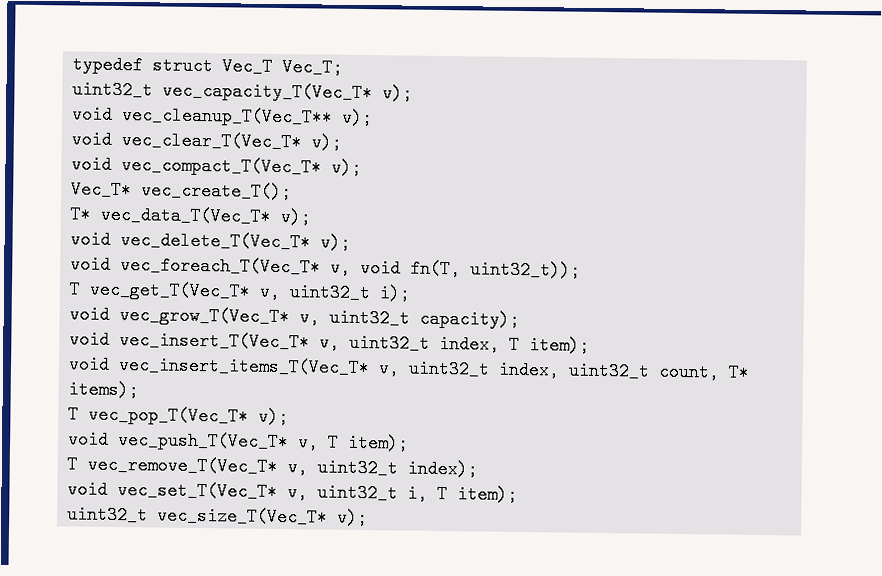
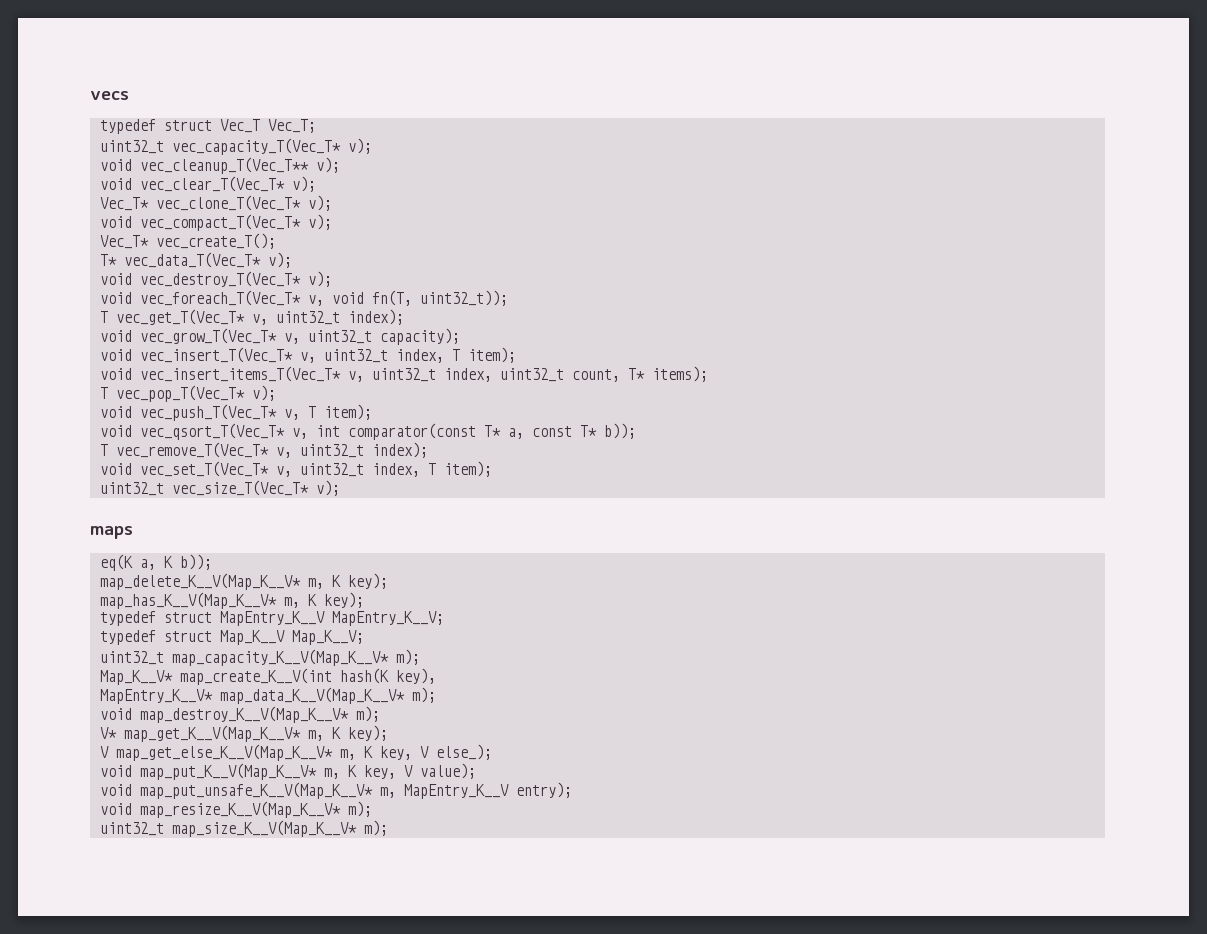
+ vecs
+ Vec_T* vec_clone_T(Vec_T* v);
- void vec_delete_T(Vec_T* v);
+ void vec_destroy_T(Vec_T* v);
- T vec_get_T(Vec_T* v, uint32_t i);
+ T vec_get_T(Vec_T* v, uint32_t index);
+ void vec_qsort_T(Vec_T* v, int comparator(const T* a, const T* b));
- void vec_set_T(Vec_T* v, uint32_t i, T item);
+ void vec_set_T(Vec_T* v, uint32_t index, T item);
+ maps
+ eq(K a, K b));
+ map_delete_K__V(Map_K__V* m, K key);
+ map_has_K__V(Map_K__V* m, K key);
+ typedef struct MapEntry_K__V MapEntry_K__V;
+ typedef struct Map_K__V Map_K__V;
+ uint32_t map_capacity_K__V(Map_K__V* m);
+ Map_K__V* map_create_K__V(int hash(K key),
+ MapEntry_K__V* map_data_K__V(Map_K__V* m);
+ void map_destroy_K__V(Map_K__V* m);
+ V* map_get_K__V(Map_K__V* m, K key);
+ V map_get_else_K__V(Map_K__V* m, K key, V else_);
+ void map_put_K__V(Map_K__V* m, K key, V value);
+ void map_put_unsafe_K__V(Map_K__V* m, MapEntry_K__V entry);
+ void map_resize_K__V(Map_K__V* m);
+ uint32_t map_size_K__V(Map_K__V* m);

